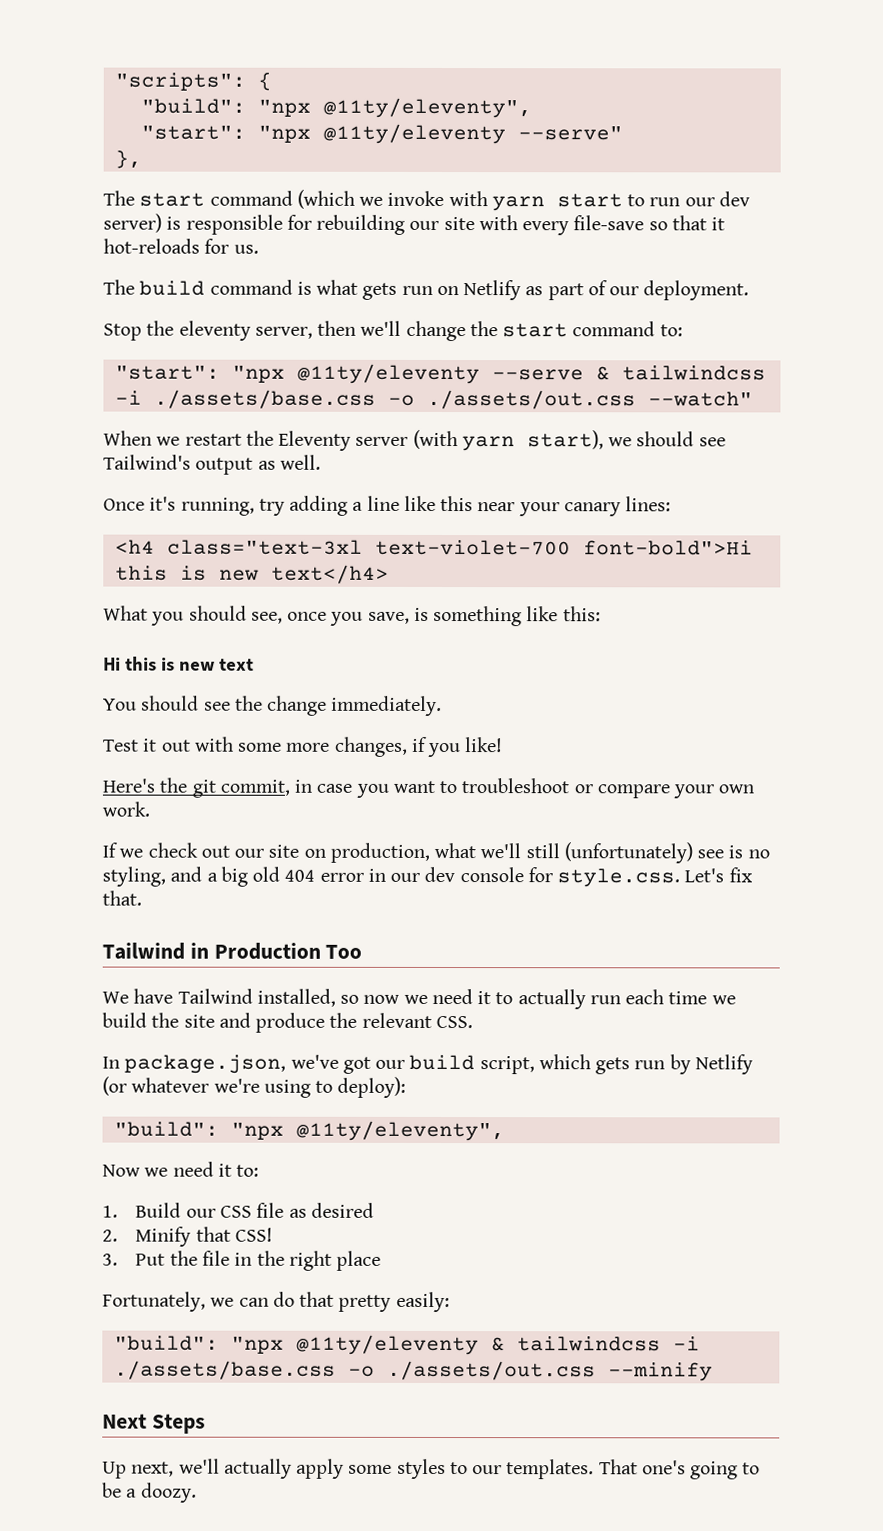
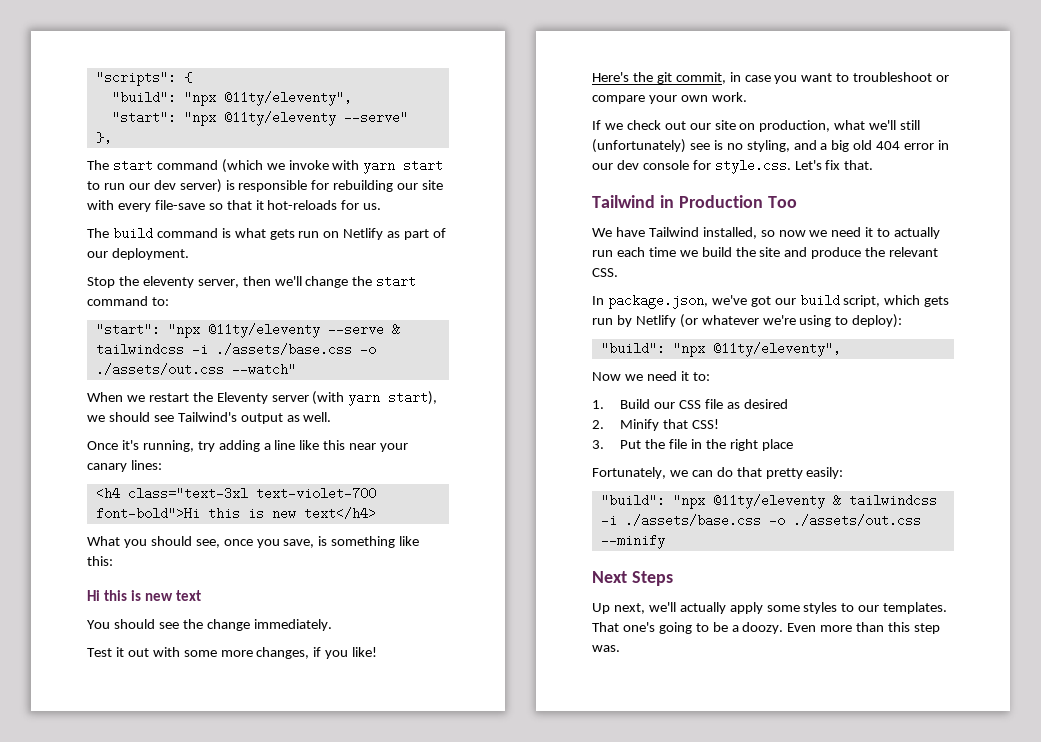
+ Even more than this step was.

